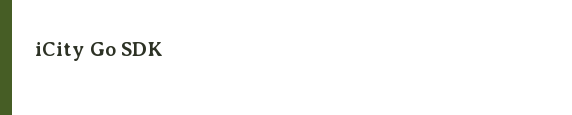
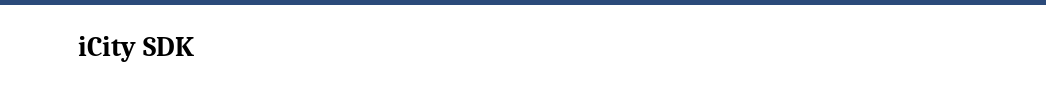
- iCity Go SDK
+ iCity SDK

